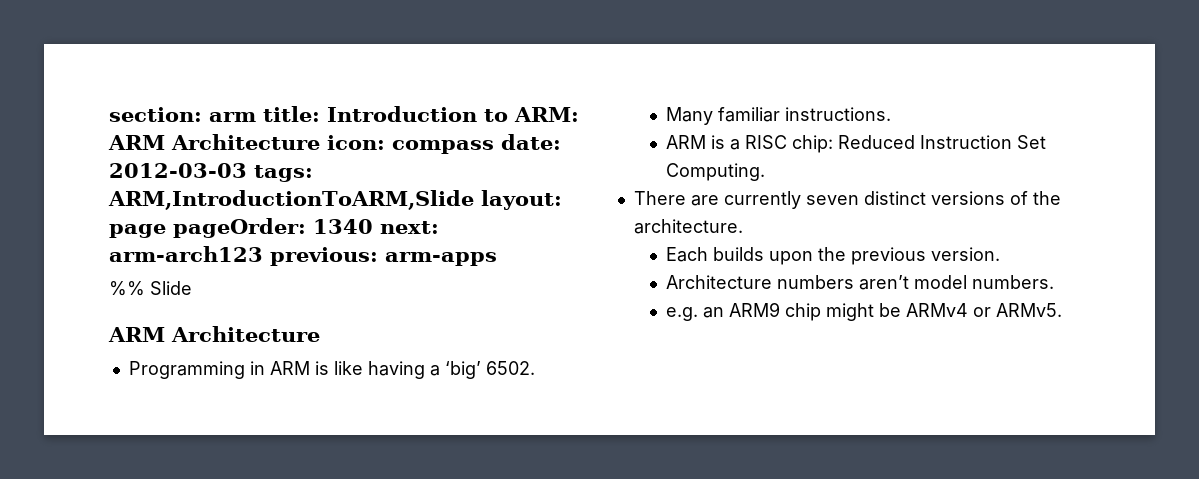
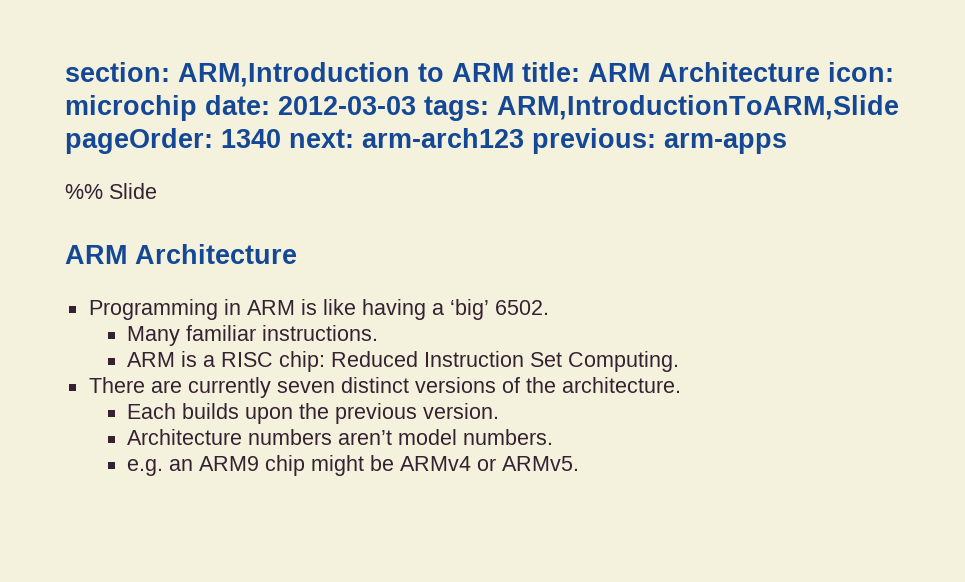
- section: arm title: Introduction to ARM: ARM Architecture icon: compass date: 2012-03-03 tags: ARM,IntroductionToARM,Slide layout: page pageOrder: 1340 next: arm-arch123 previous: arm-apps
+ section: ARM,Introduction to ARM title: ARM Architecture icon: microchip date: 2012-03-03 tags: ARM,IntroductionToARM,Slide pageOrder: 1340 next: arm-arch123 previous: arm-apps

